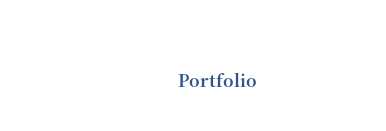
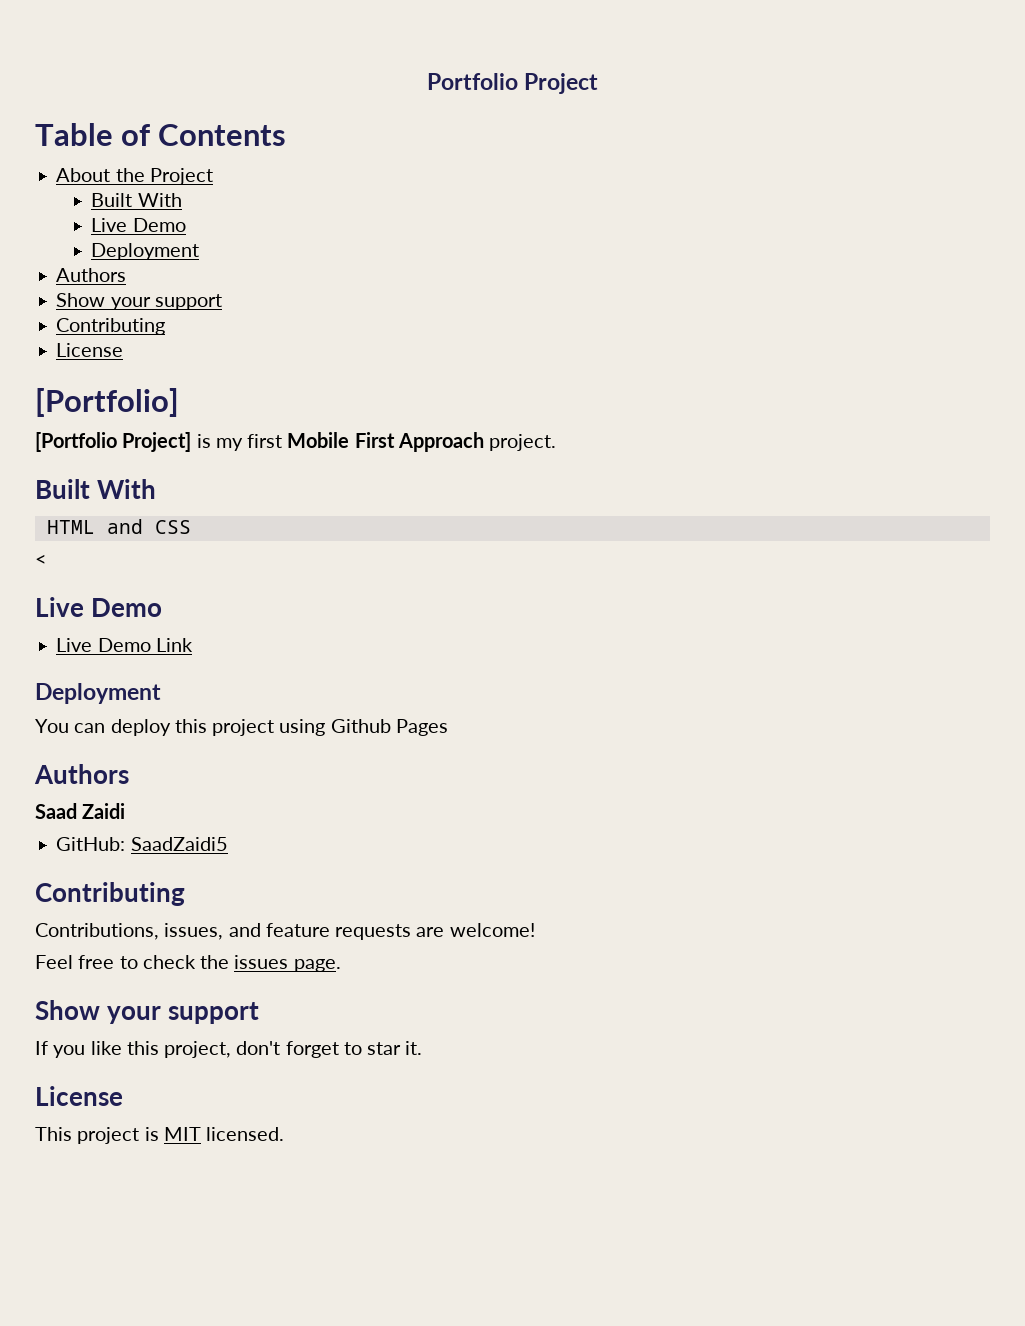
- Portfolio
+ Portfolio Project
+ Table of Contents
+ About the Project
+ Built With
+ Live Demo
+ Deployment
+ Authors
+ Show your support
+ Contributing
+ License
+ [Portfolio]
+ [Portfolio Project] is my first Mobile First Approach project.
+ Built With
+ HTML and CSS
+ <
+ Live Demo
+ Live Demo Link
+ Deployment
+ You can deploy this project using Github Pages
+ Authors
+ Saad Zaidi
+ GitHub: SaadZaidi5
+ Contributing
+ Contributions, issues, and feature requests are welcome!
+ Feel free to check the issues page.
+ Show your support
+ If you like this project, don't forget to star it.
+ License
+ This project is MIT licensed.

